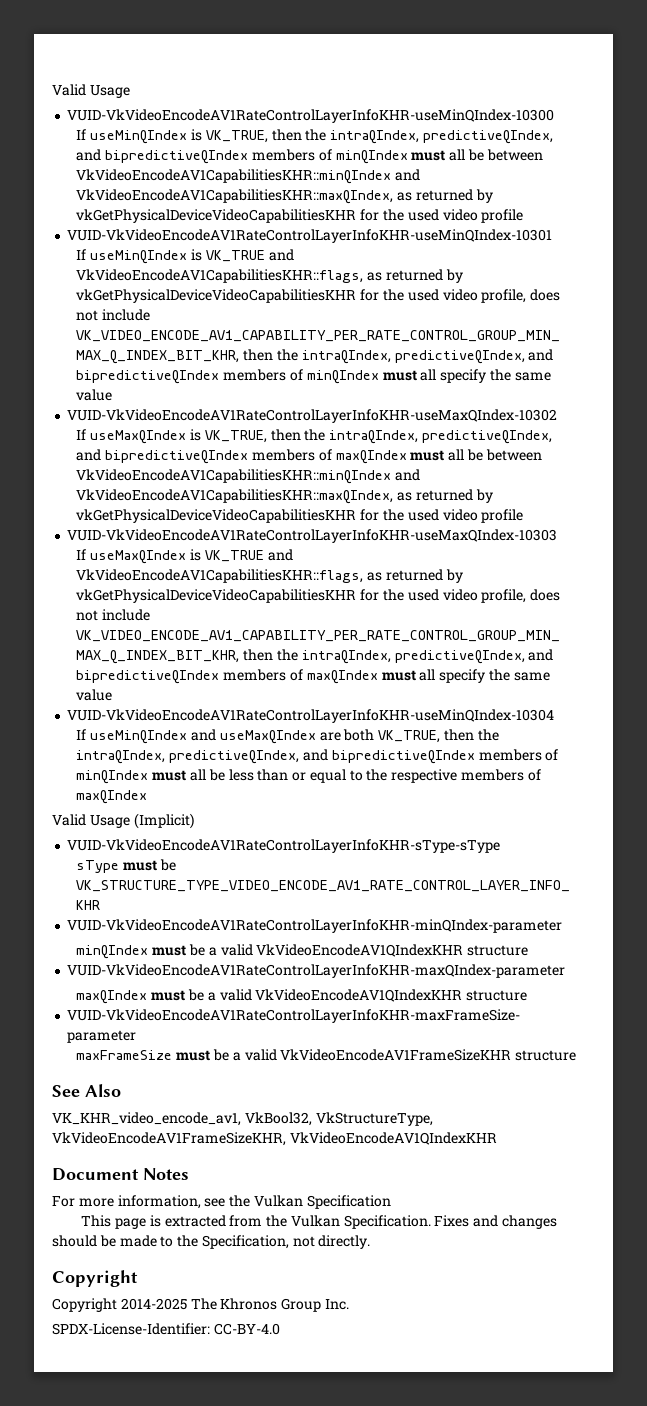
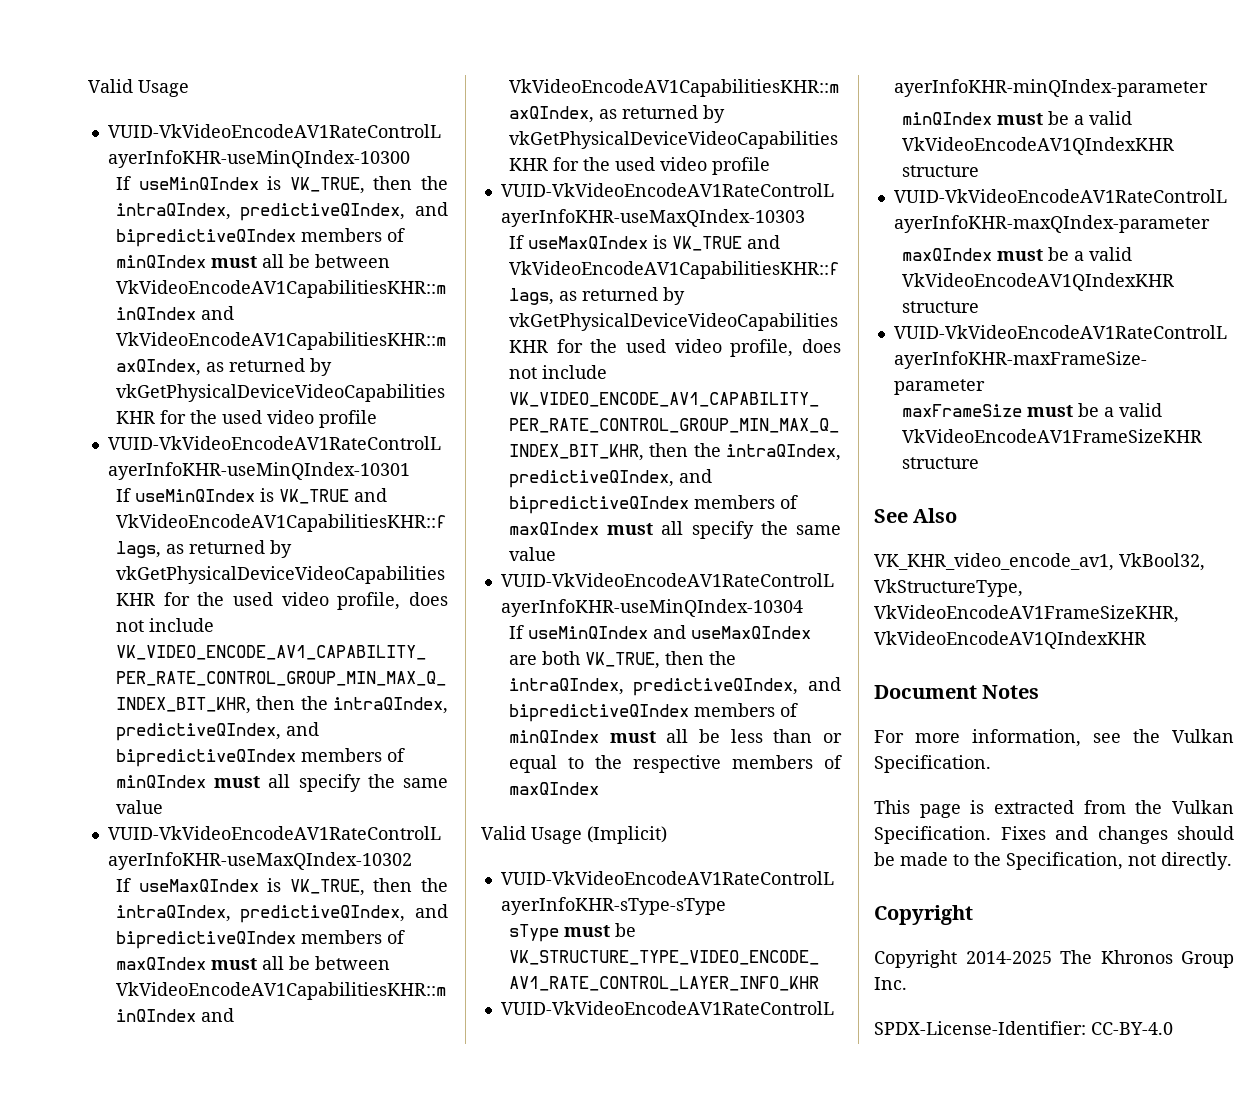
- For more information, see the Vulkan Specification
+ For more information, see the Vulkan Specification.

